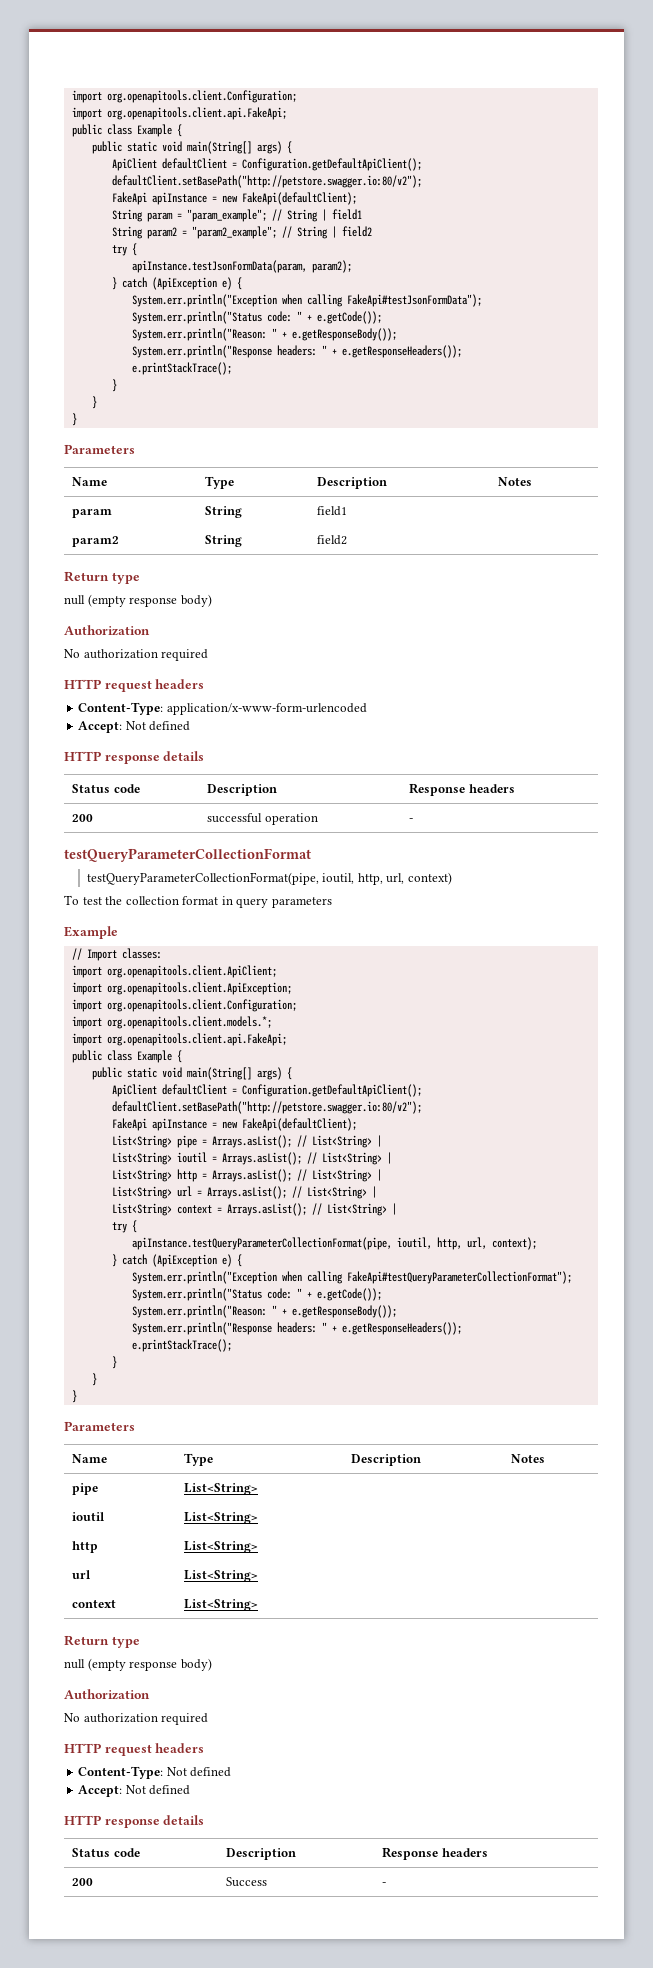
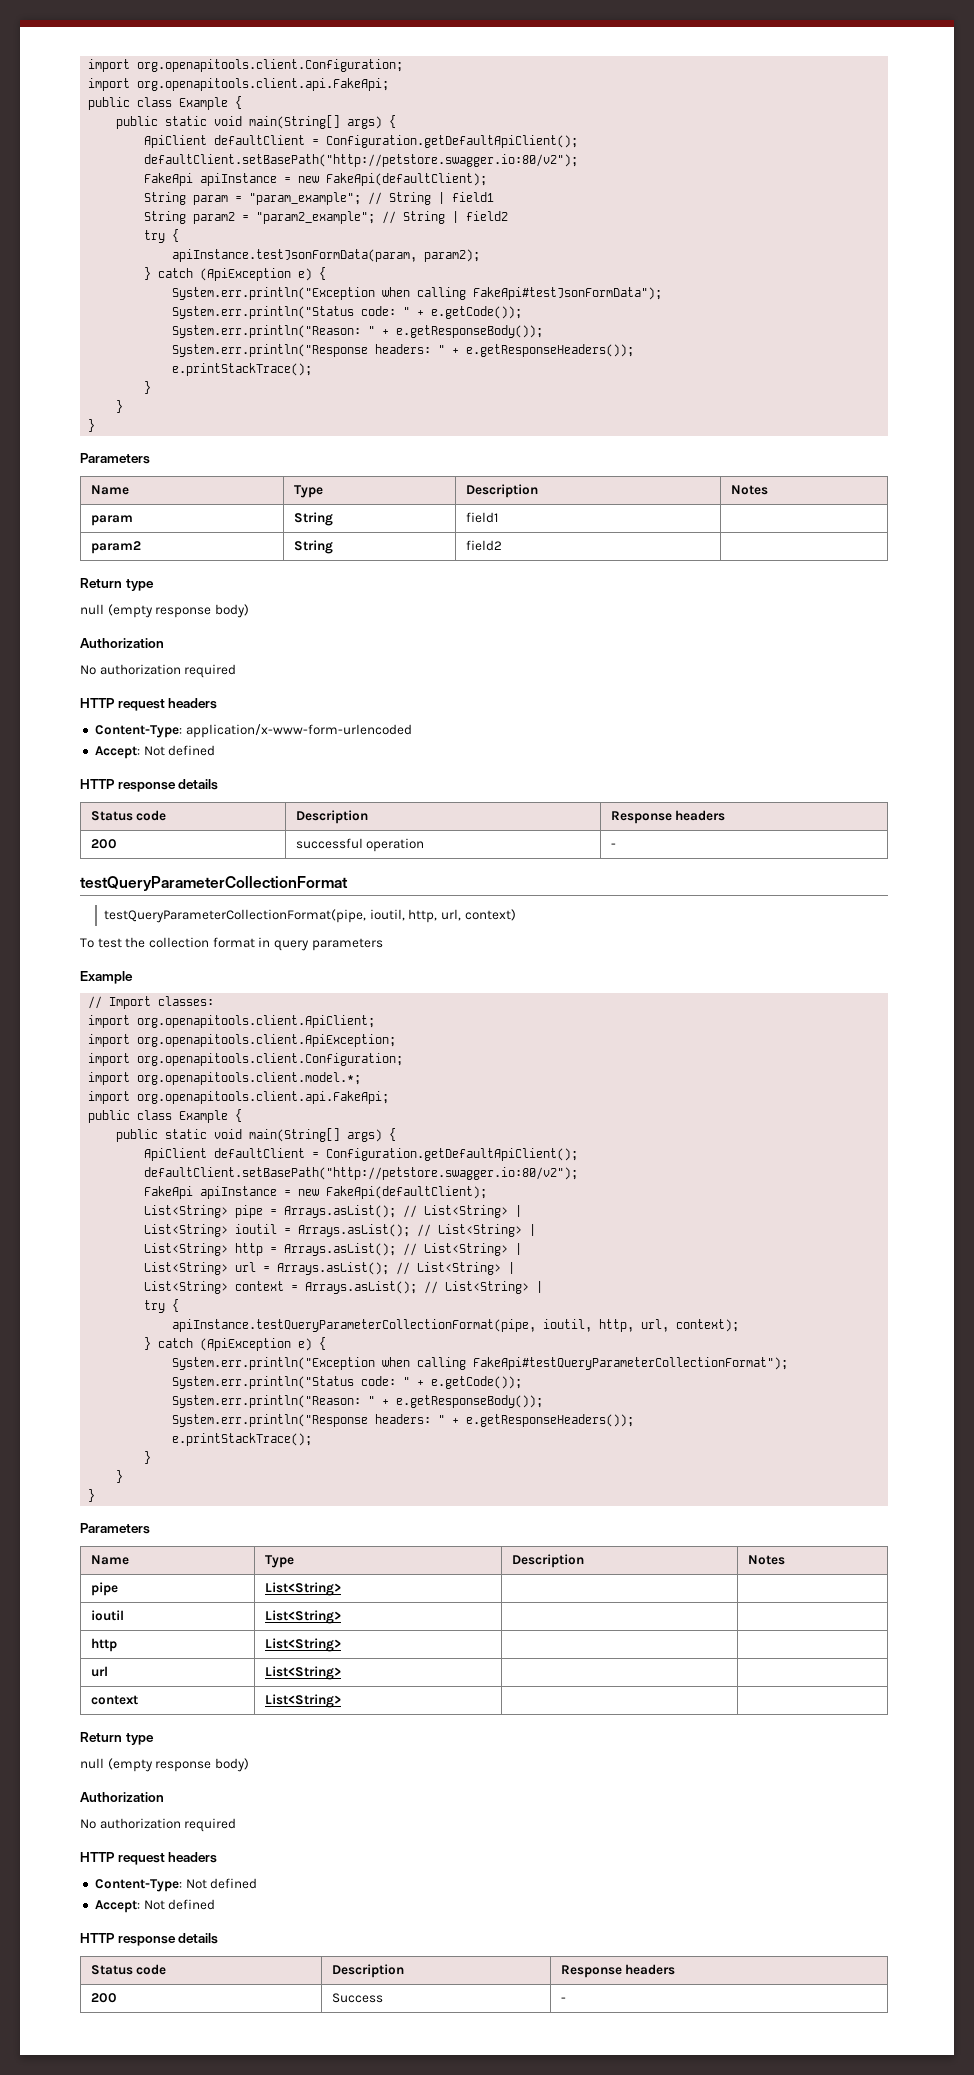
- import org.openapitools.client.models.*;
+ import org.openapitools.client.model.*;

